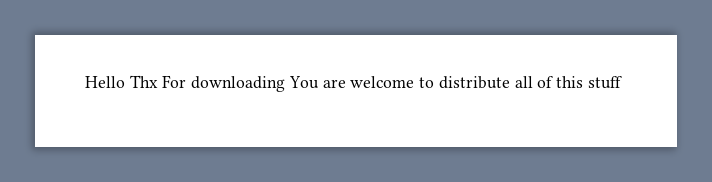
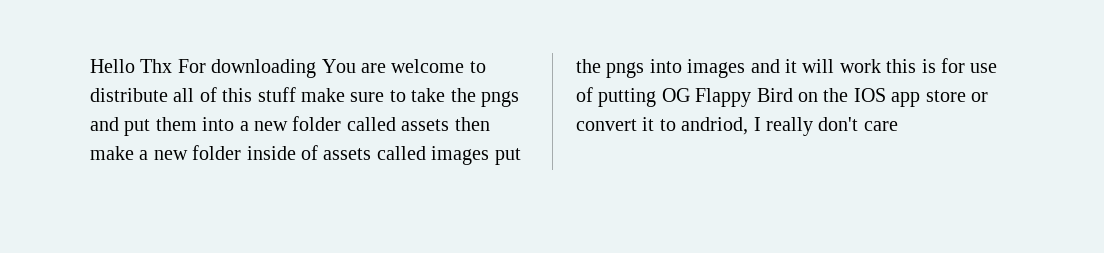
- Hello Thx For downloading You are welcome to distribute all of this stuff
+ Hello Thx For downloading You are welcome to distribute all of this stuff make sure to take the pngs and put them into a new folder called assets then make a new folder inside of assets called images put the pngs into images and it will work this is for use of putting OG Flappy Bird on the IOS app store or convert it to andriod, I really don't care

